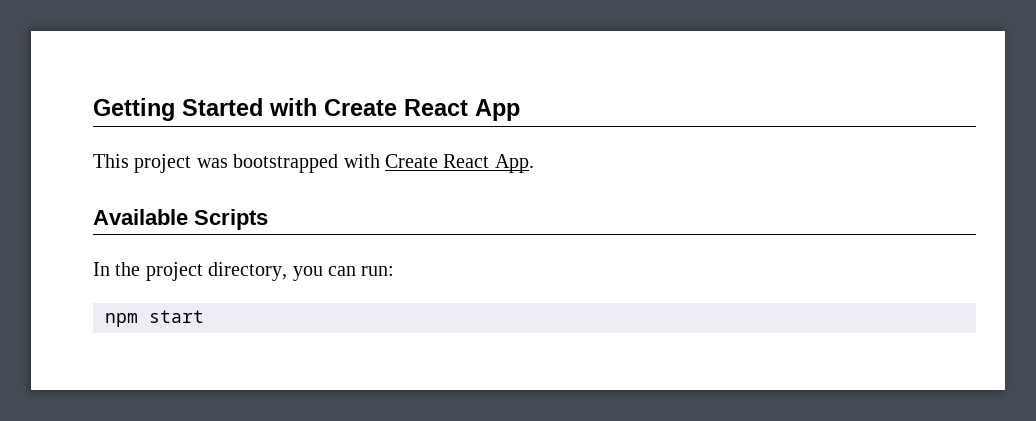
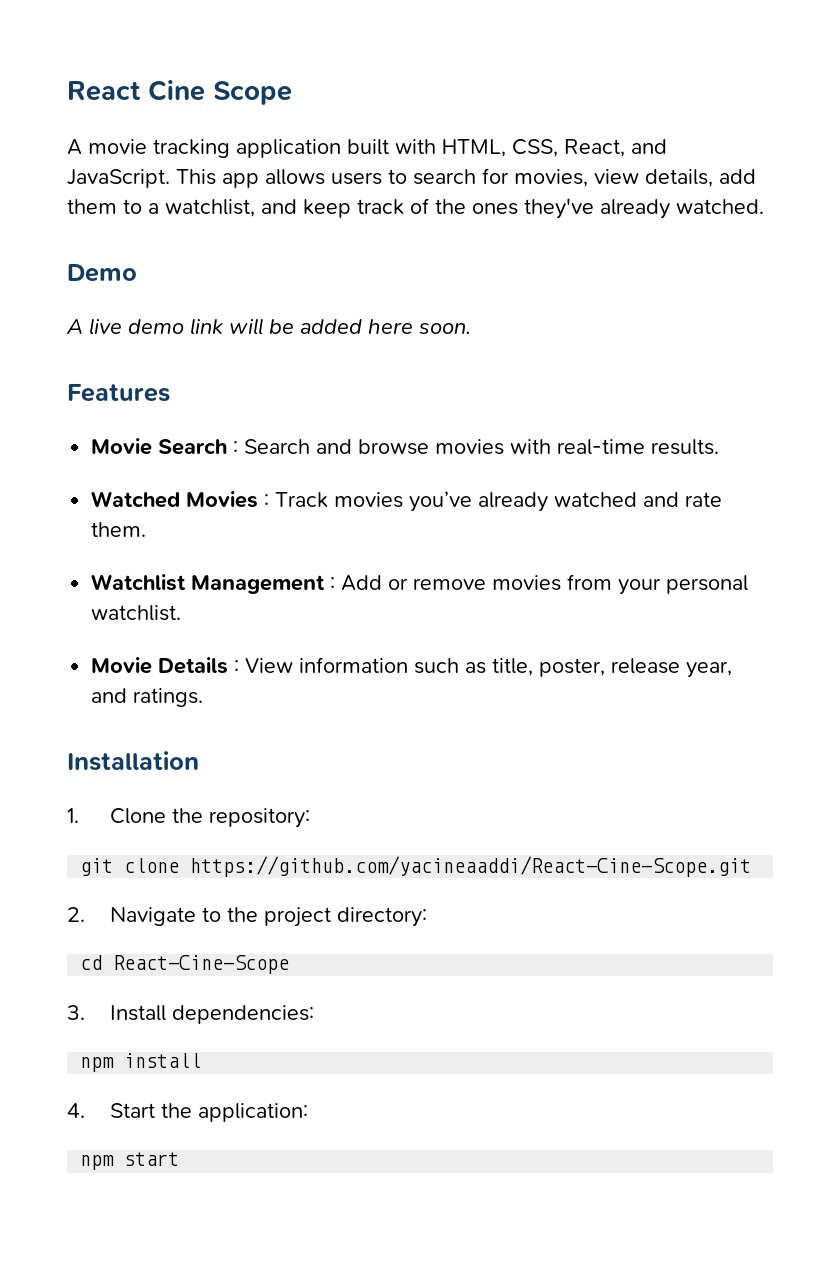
- Getting Started with Create React App
- This project was bootstrapped with Create React App.
- Available Scripts
- In the project directory, you can run:
+ React Cine Scope
+ A movie tracking application built with HTML, CSS, React, and JavaScript. This app allows users to search for movies, view details, add them to a watchlist, and keep track of the ones they've already watched.
+ Demo
+ A live demo link will be added here soon.
+ Features
+ Movie Search : Search and browse movies with real-time results.
+ Watched Movies : Track movies you’ve already watched and rate them.
+ Watchlist Management : Add or remove movies from your personal watchlist.
+ Movie Details : View information such as title, poster, release year, and ratings.
+ Installation
+ 1. Clone the repository:
+ git clone https://github.com/yacineaaddi/React-Cine-Scope.git
+ 2. Navigate to the project directory:
+ cd React-Cine-Scope
+ 3. Install dependencies:
+ npm install
+ 4. Start the application:

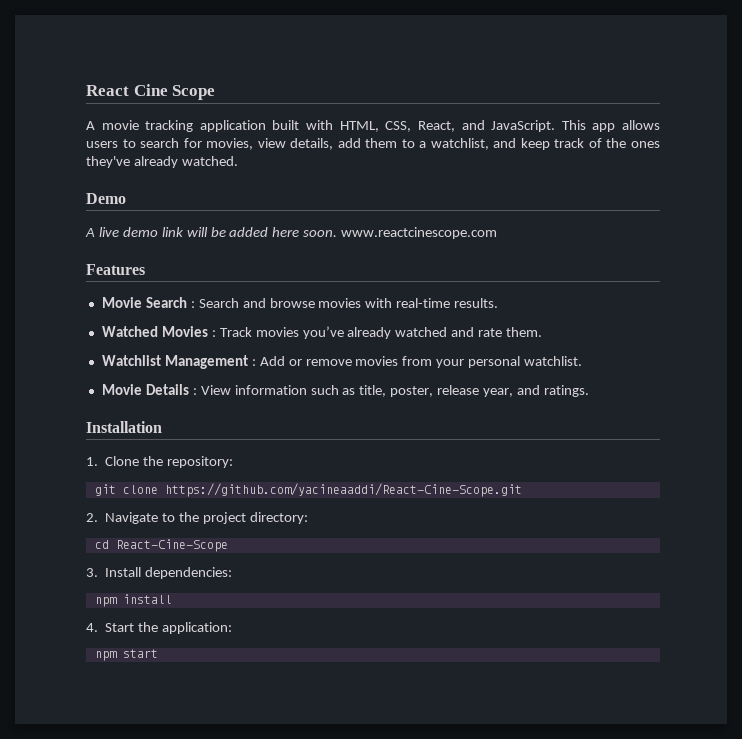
- A live demo link will be added here soon.
+ A live demo link will be added here soon. www.reactcinescope.com

